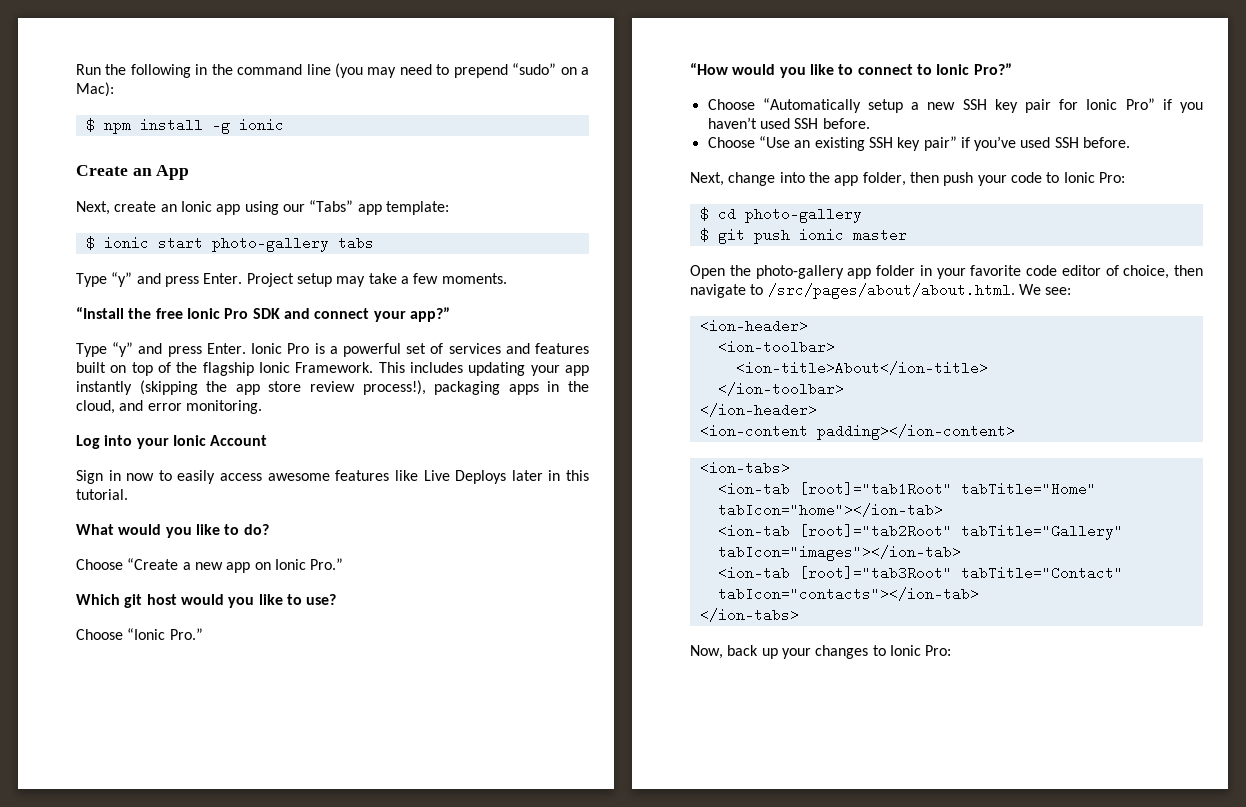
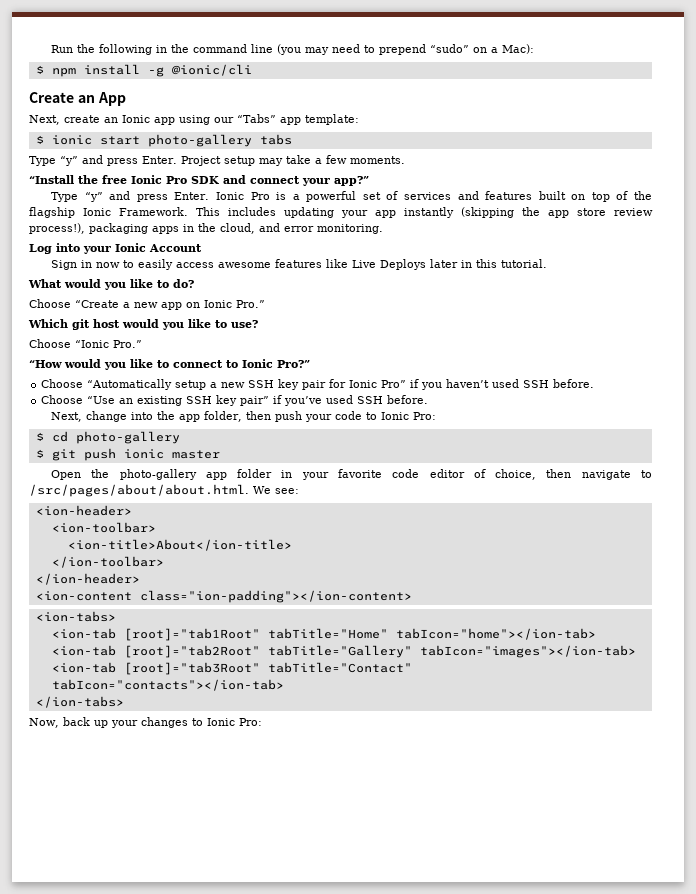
- $ npm install -g ionic
+ $ npm install -g @ionic/cli
- <ion-content padding></ion-content>
+ <ion-content class="ion-padding"></ion-content>

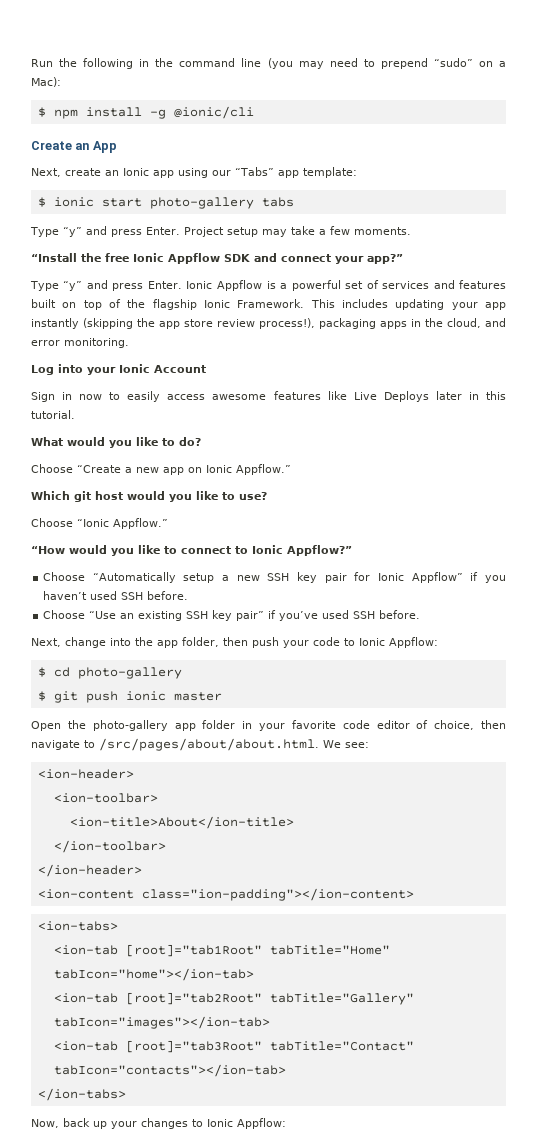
- “Install the free Ionic Pro SDK and connect your app?”
+ “Install the free Ionic Appflow SDK and connect your app?”
- Ionic Pro is a powerful set of services and features built on top of the flagship Ionic Framework.
+ Ionic Appflow is a powerful set of services and features built on top of the flagship Ionic Framework.
- Choose “Create a new app on Ionic Pro.”
+ Choose “Create a new app on Ionic Appflow.”
- Choose “Ionic Pro.”
+ Choose “Ionic Appflow.”
- “How would you like to connect to Ionic Pro?”
+ “How would you like to connect to Ionic Appflow?”
- Choose “Automatically setup a new SSH key pair for Ionic Pro” if you haven’t used SSH before.
+ Choose “Automatically setup a new SSH key pair for Ionic Appflow” if you haven’t used SSH before.
- Next, change into the app folder, then push your code to Ionic Pro:
+ Next, change into the app folder, then push your code to Ionic Appflow:
- Now, back up your changes to Ionic Pro:
+ Now, back up your changes to Ionic Appflow:

